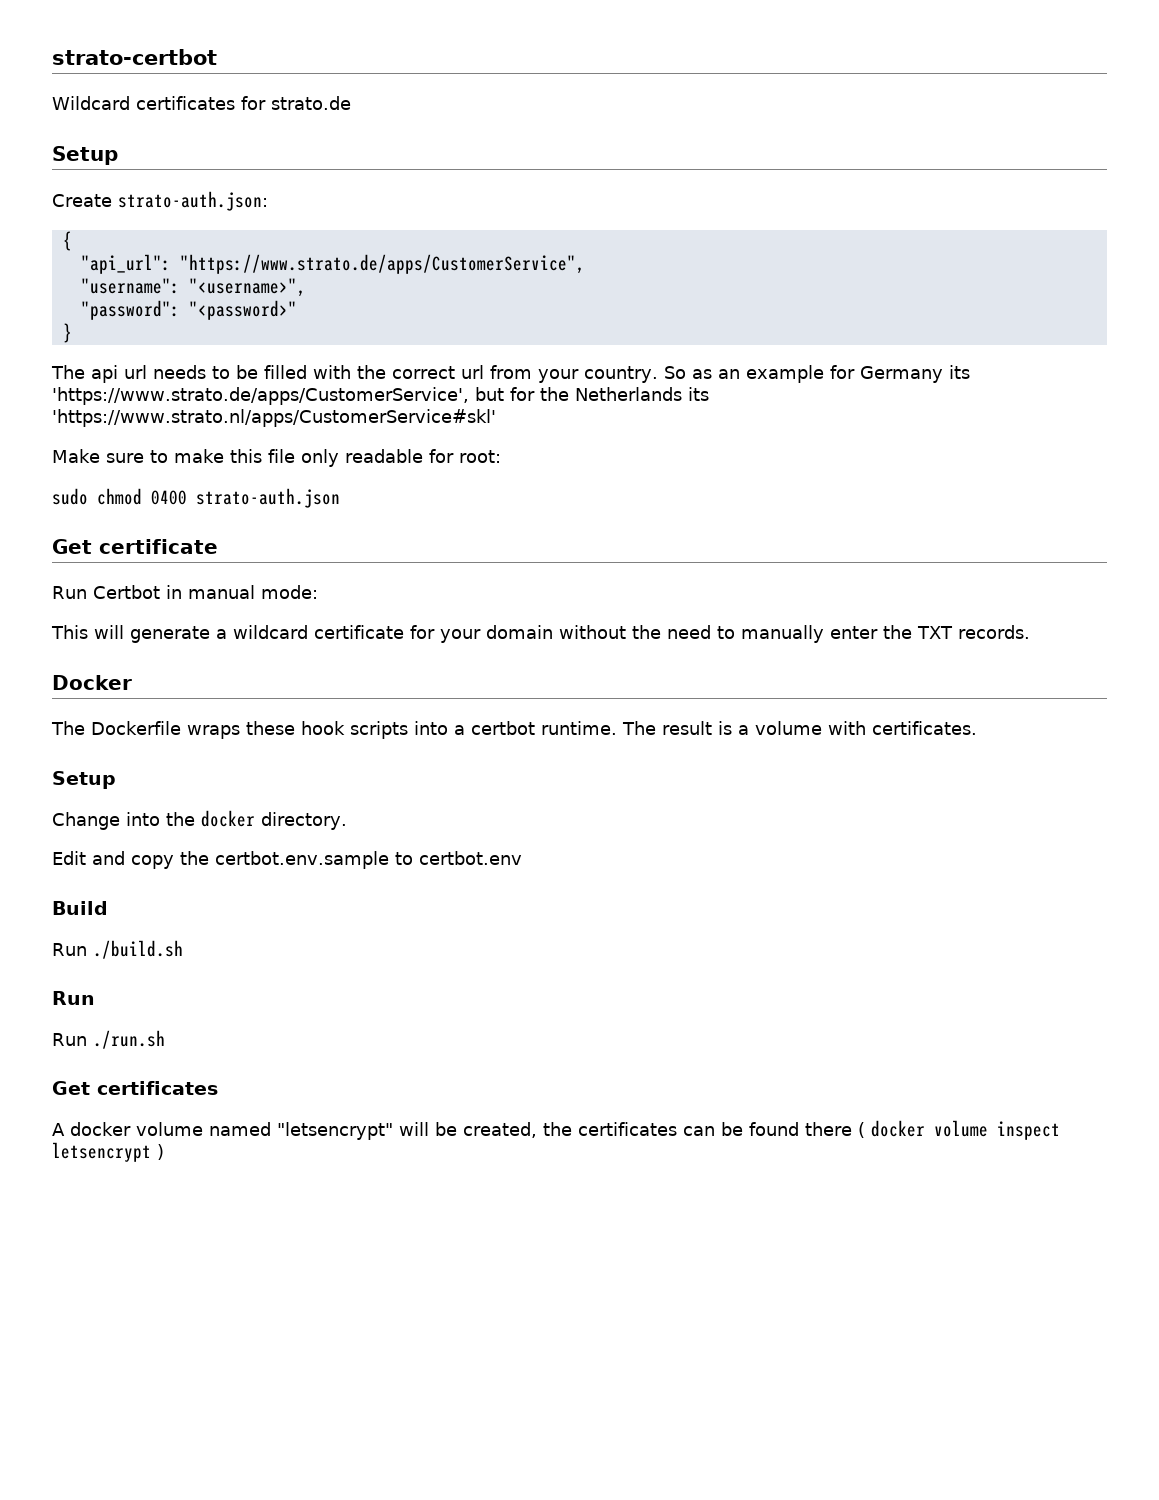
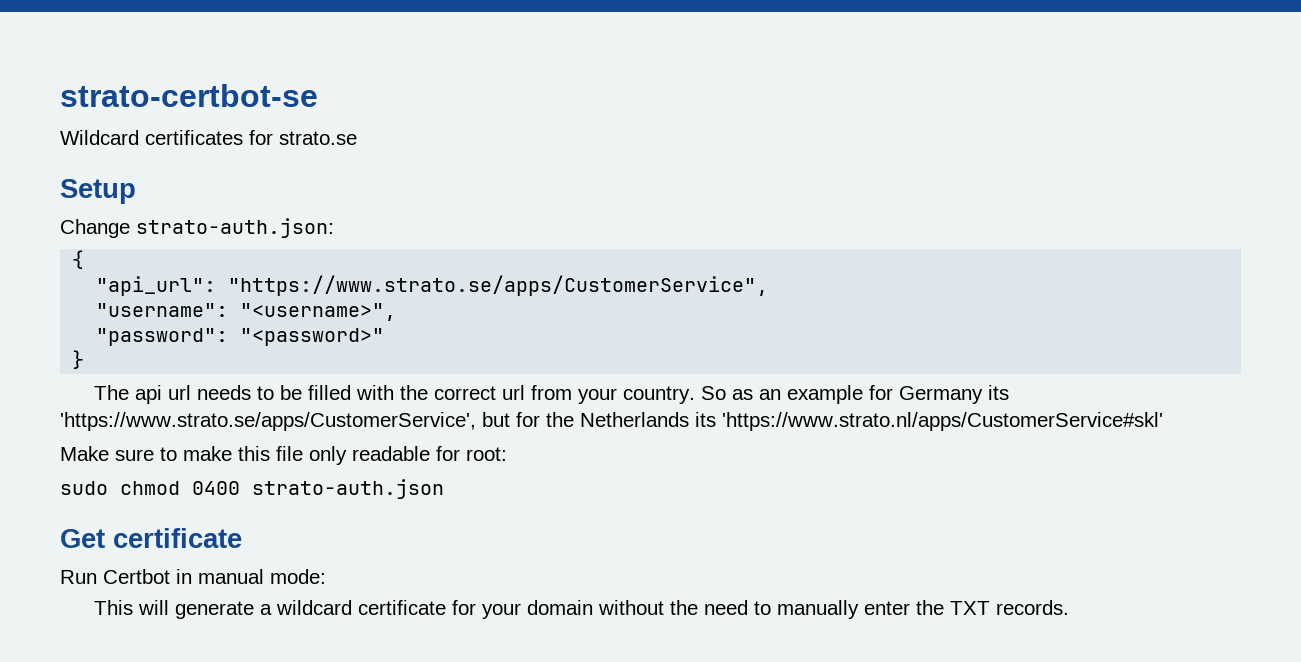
- strato-certbot
+ strato-certbot-se
- Wildcard certificates for strato.de
+ Wildcard certificates for strato.se
  Setup
- Create strato-auth.json:
+ Change strato-auth.json:
- "api_url": "https://www.strato.de/apps/CustomerService",
+ "api_url": "https://www.strato.se/apps/CustomerService",
- So as an example for Germany its 'https://www.strato.de/apps/CustomerService', but for the Netherlands its 'https://www.strato.nl/apps/CustomerService#skl'
+ So as an example for Germany its 'https://www.strato.se/apps/CustomerService', but for the Netherlands its 'https://www.strato.nl/apps/CustomerService#skl'
- Docker
- The Dockerfile wraps these hook scripts into a certbot runtime. The result is a volume with certificates.
- Setup
- Change into the docker directory.
- Edit and copy the certbot.env.sample to certbot.env
- Build
- Run ./build.sh
- Run
- Run ./run.sh
- Get certificates
- A docker volume named "letsencrypt" will be created, the certificates can be found there ( docker volume inspect letsencrypt )

